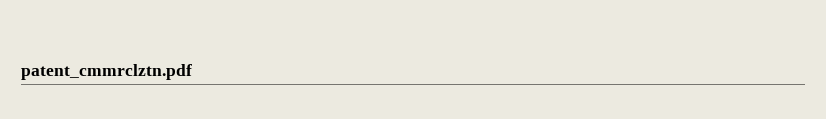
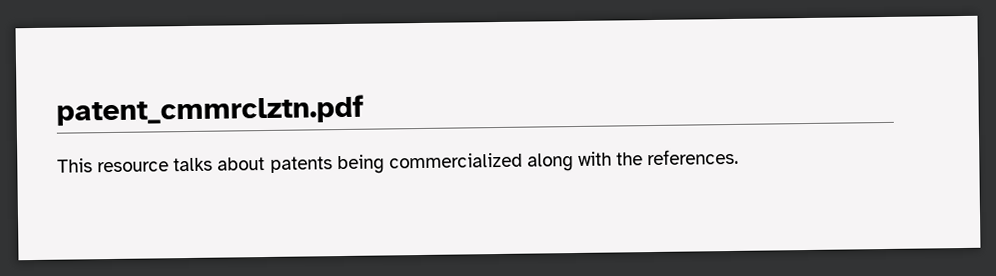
+ This resource talks about patents being commercialized along with the references.

